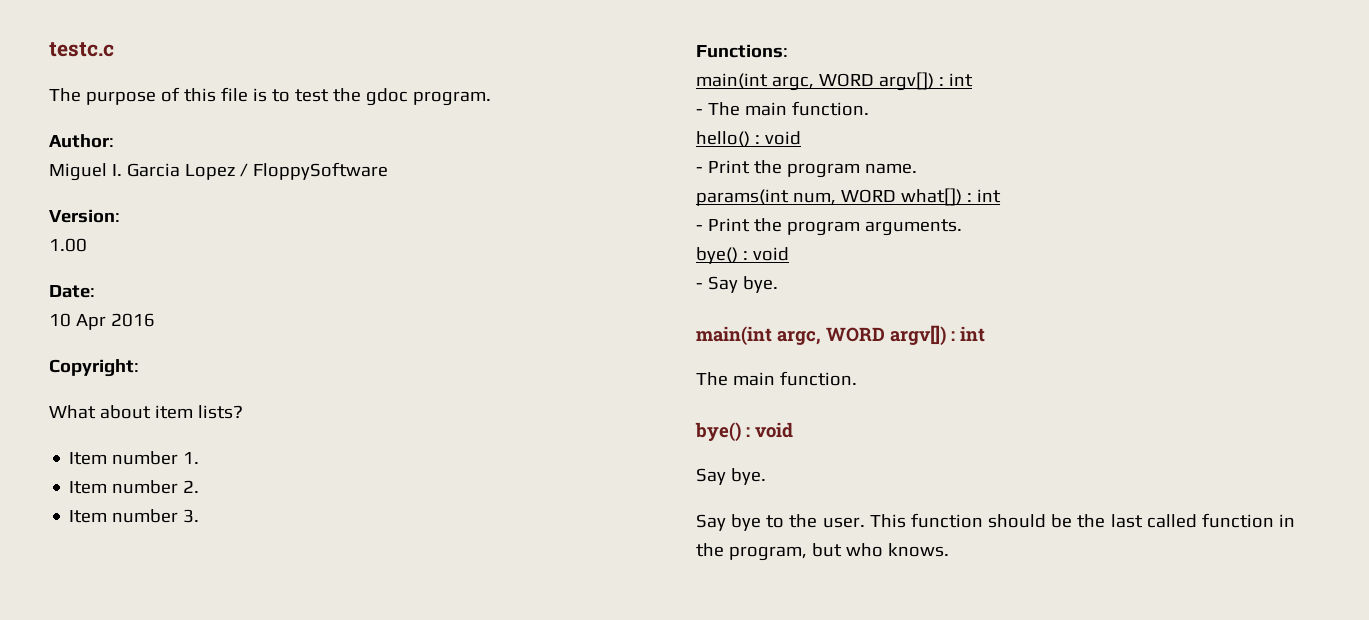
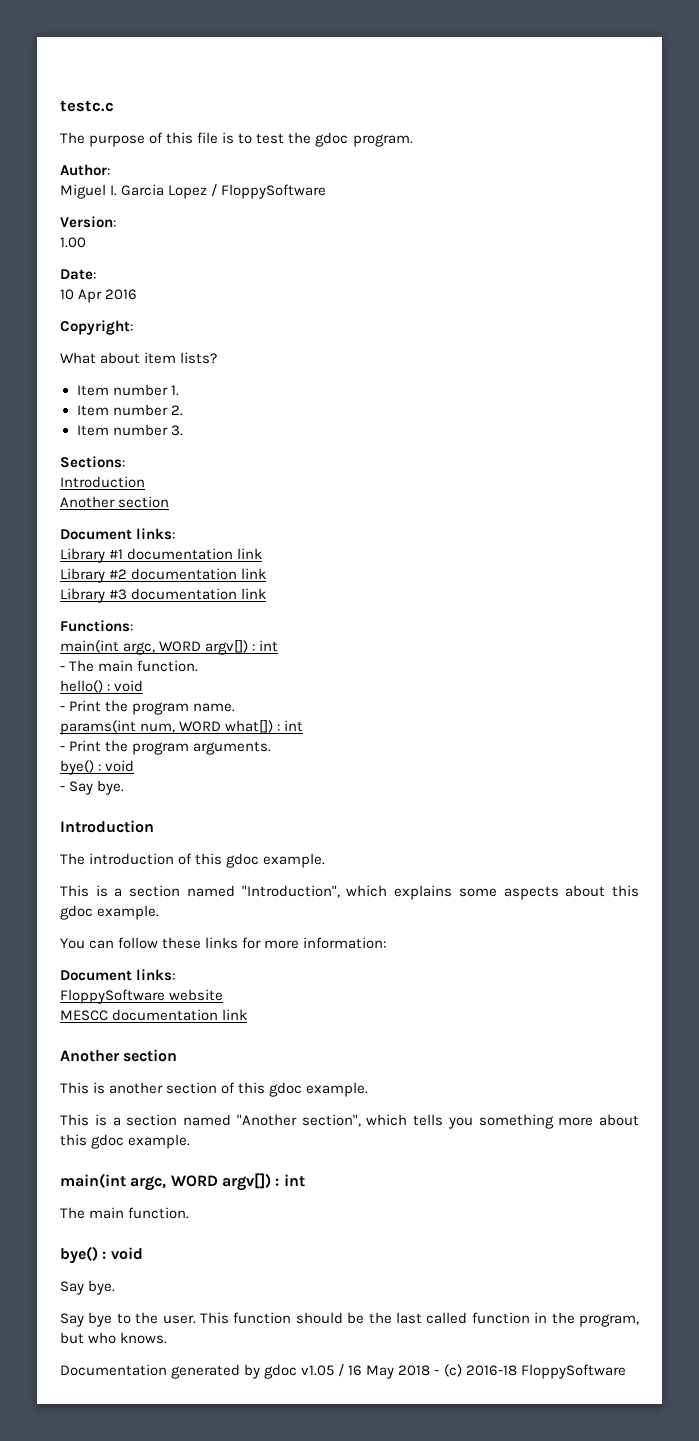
+ Sections:
+ Introduction
+ Another section
+ Document links:
+ Library #1 documentation link
+ Library #2 documentation link
+ Library #3 documentation link
  - Say bye.
+ Introduction
+ The introduction of this gdoc example.
+ This is a section named "Introduction", which explains some aspects about this gdoc example.
+ You can follow these links for more information:
+ Document links:
+ FloppySoftware website
+ MESCC documentation link
+ Another section
+ This is another section of this gdoc example.
+ This is a section named "Another section", which tells you something more about this gdoc example.
+ Documentation generated by gdoc v1.05 / 16 May 2018 - (c) 2016-18 FloppySoftware

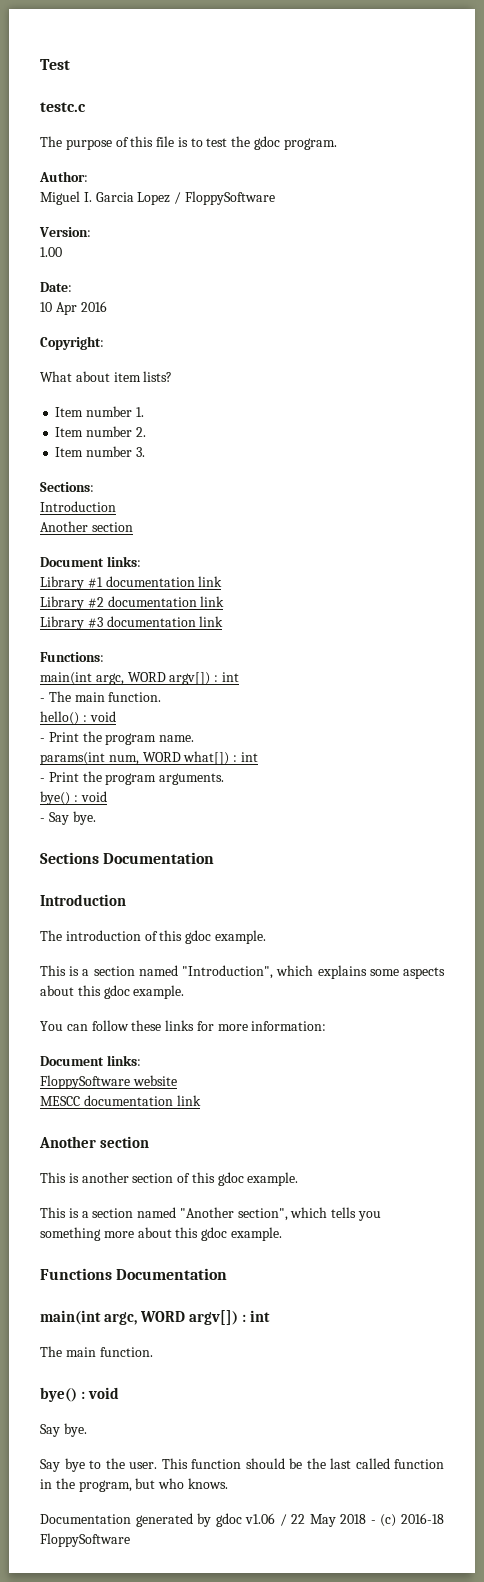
+ Test
+ Sections Documentation
+ Functions Documentation
- Documentation generated by gdoc v1.05 / 16 May 2018 - (c) 2016-18 FloppySoftware
+ Documentation generated by gdoc v1.06 / 22 May 2018 - (c) 2016-18 FloppySoftware

